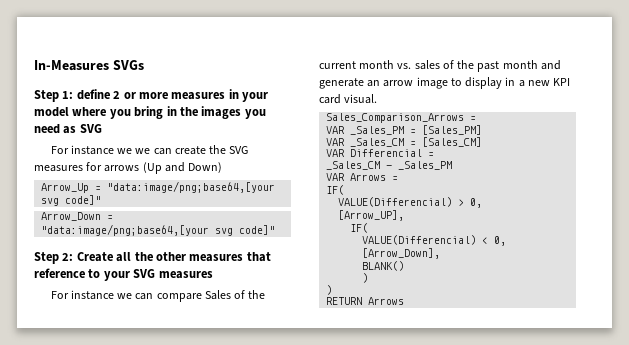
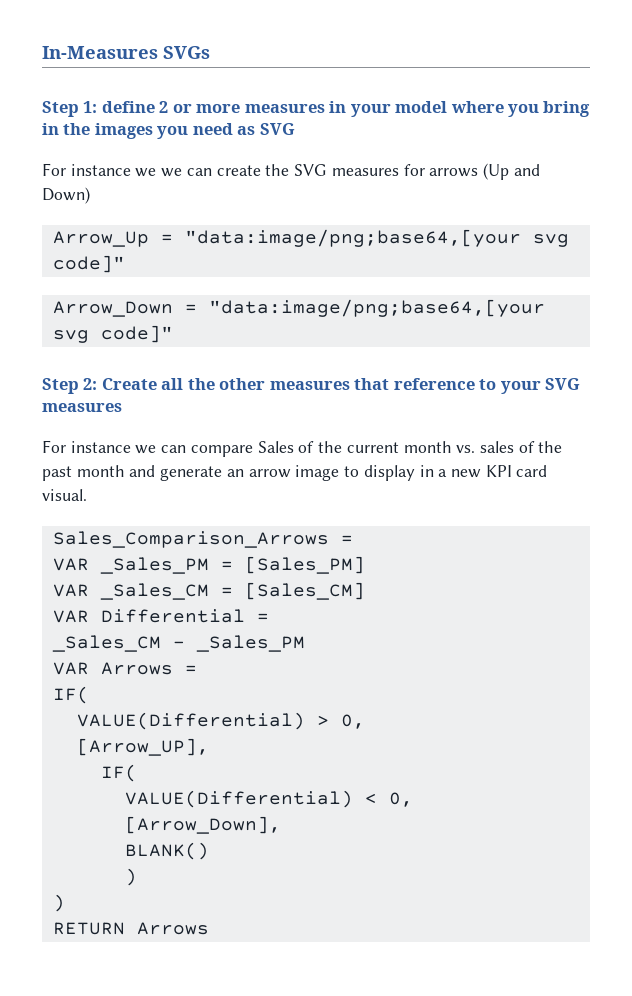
- VAR Differencial =
+ VAR Differential =
- VALUE(Differencial) > 0,
+ VALUE(Differential) > 0,
- VALUE(Differencial) < 0,
+ VALUE(Differential) < 0,

